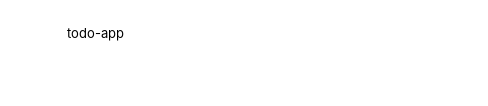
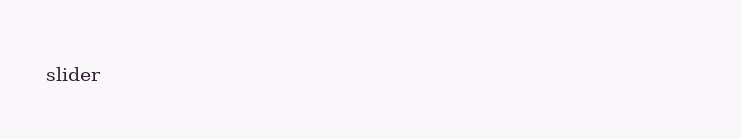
- todo-app
+ slider

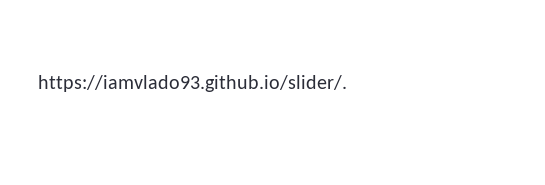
- slider
+ https://iamvlado93.github.io/slider/.

